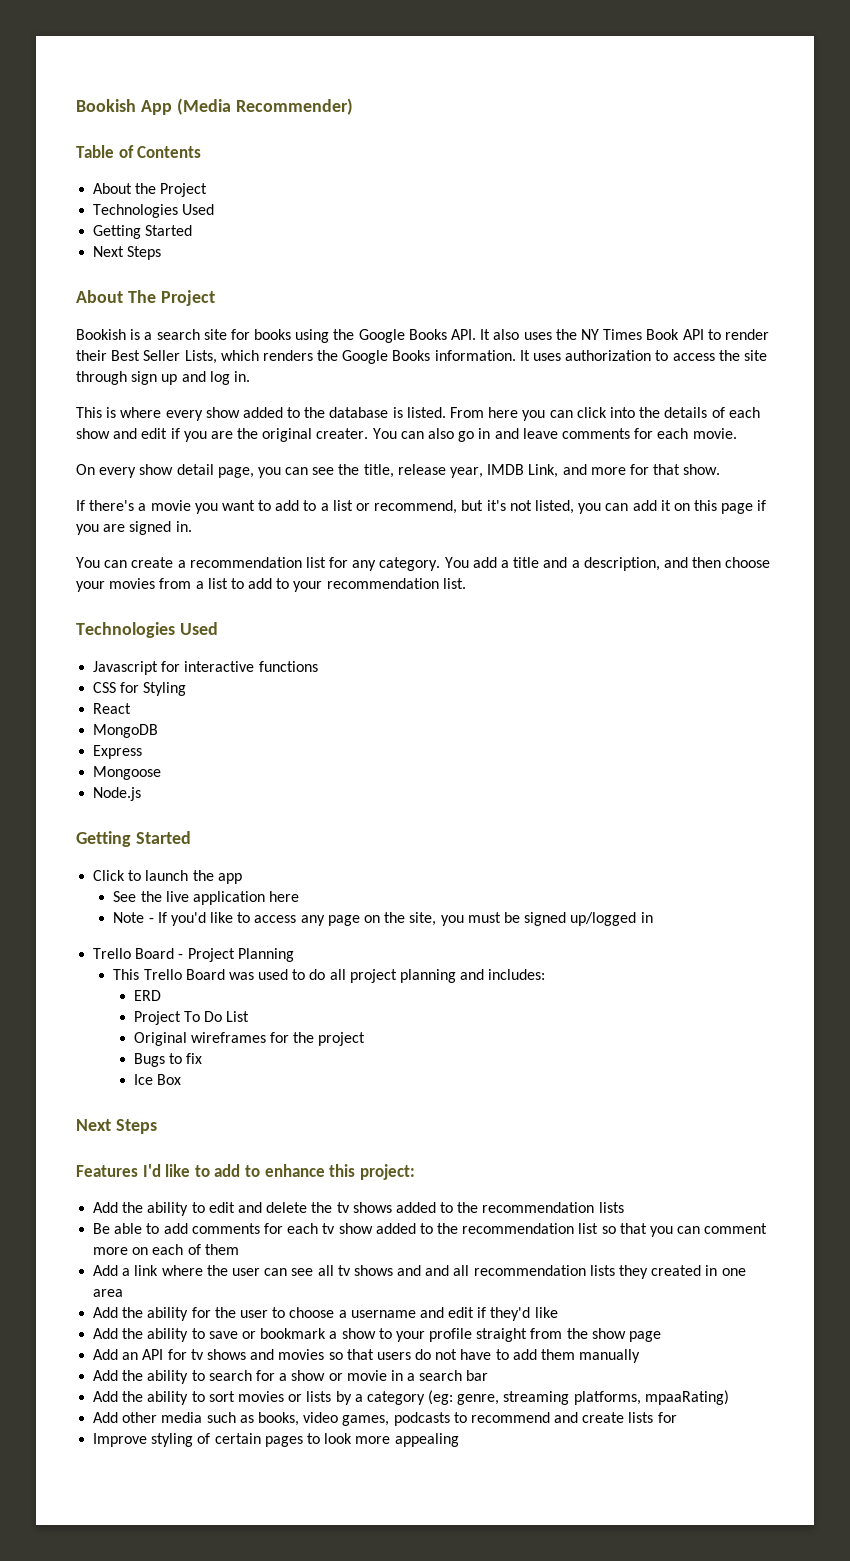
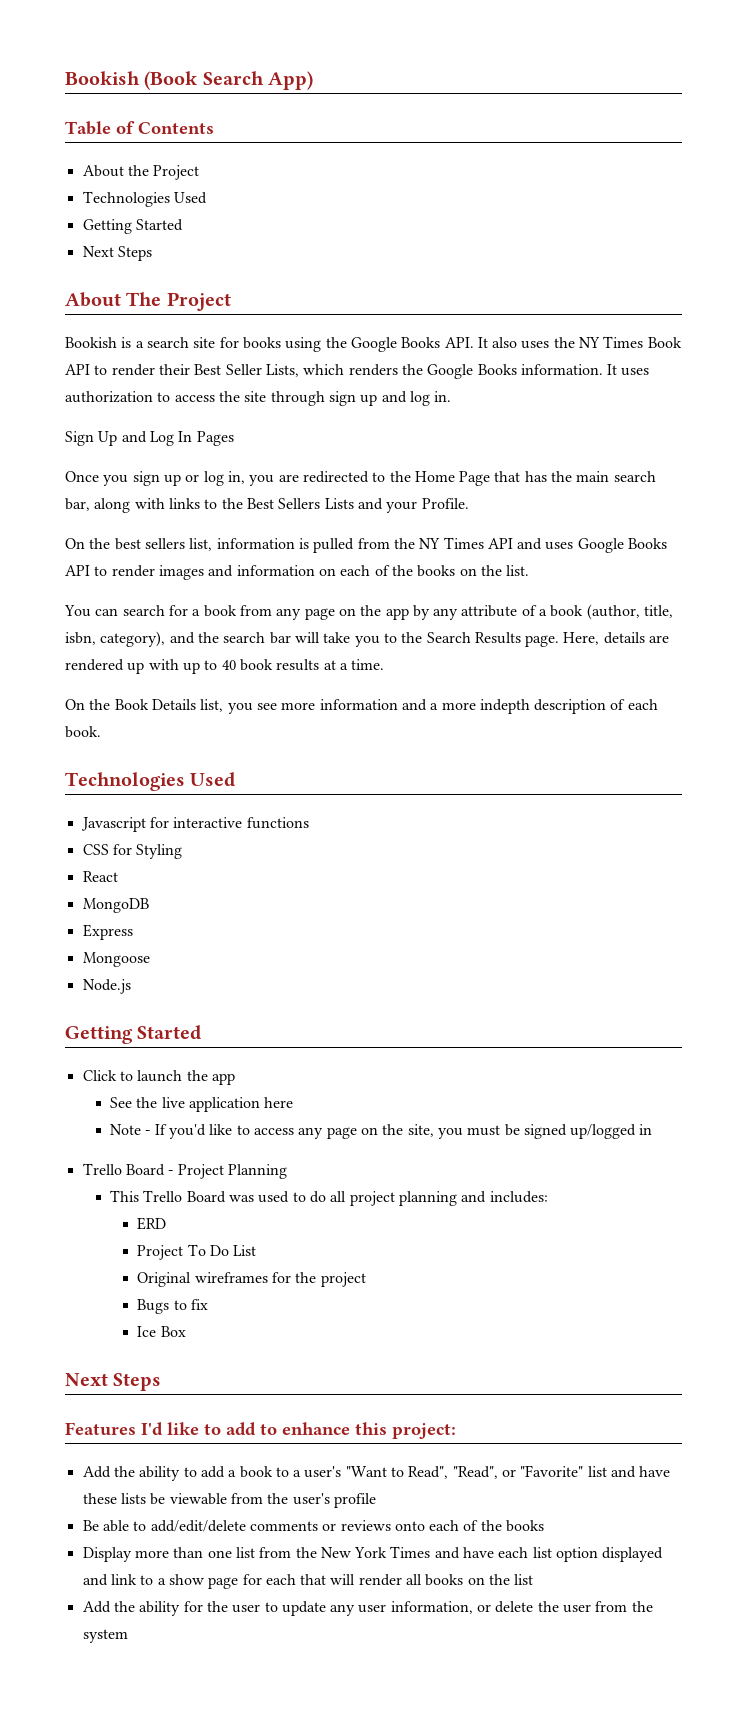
- Bookish App (Media Recommender)
+ Bookish (Book Search App)
- This is where every show added to the database is listed. From here you can click into the details of each show and edit if you are the original creater. You can also go in and leave comments for each movie.
- On every show detail page, you can see the title, release year, IMDB Link, and more for that show.
- If there's a movie you want to add to a list or recommend, but it's not listed, you can add it on this page if you are signed in.
- You can create a recommendation list for any category. You add a title and a description, and then choose your movies from a list to add to your recommendation list.
+ Sign Up and Log In Pages
+ Once you sign up or log in, you are redirected to the Home Page that has the main search bar, along with links to the Best Sellers Lists and your Profile.
+ On the best sellers list, information is pulled from the NY Times API and uses Google Books API to render images and information on each of the books on the list.
+ You can search for a book from any page on the app by any attribute of a book (author, title, isbn, category), and the search bar will take you to the Search Results page. Here, details are rendered up with up to 40 book results at a time.
+ On the Book Details list, you see more information and a more indepth description of each book.
- Add the ability to edit and delete the tv shows added to the recommendation lists
- Be able to add comments for each tv show added to the recommendation list so that you can comment more on each of them
- Add a link where the user can see all tv shows and and all recommendation lists they created in one area
+ Add the ability to add a book to a user's "Want to Read", "Read", or "Favorite" list and have these lists be viewable from the user's profile
+ Be able to add/edit/delete comments or reviews onto each of the books
+ Display more than one list from the New York Times and have each list option displayed and link to a show page for each that will render all books on the list
- Add the ability for the user to choose a username and edit if they'd like
- Add the ability to save or bookmark a show to your profile straight from the show page
- Add an API for tv shows and movies so that users do not have to add them manually
- Add the ability to search for a show or movie in a search bar
- Add the ability to sort movies or lists by a category (eg: genre, streaming platforms, mpaaRating)
- Add other media such as books, video games, podcasts to recommend and create lists for
- Improve styling of certain pages to look more appealing
+ Add the ability for the user to update any user information, or delete the user from the system

